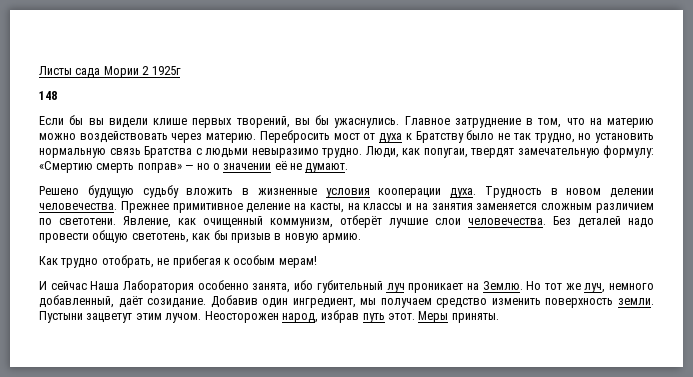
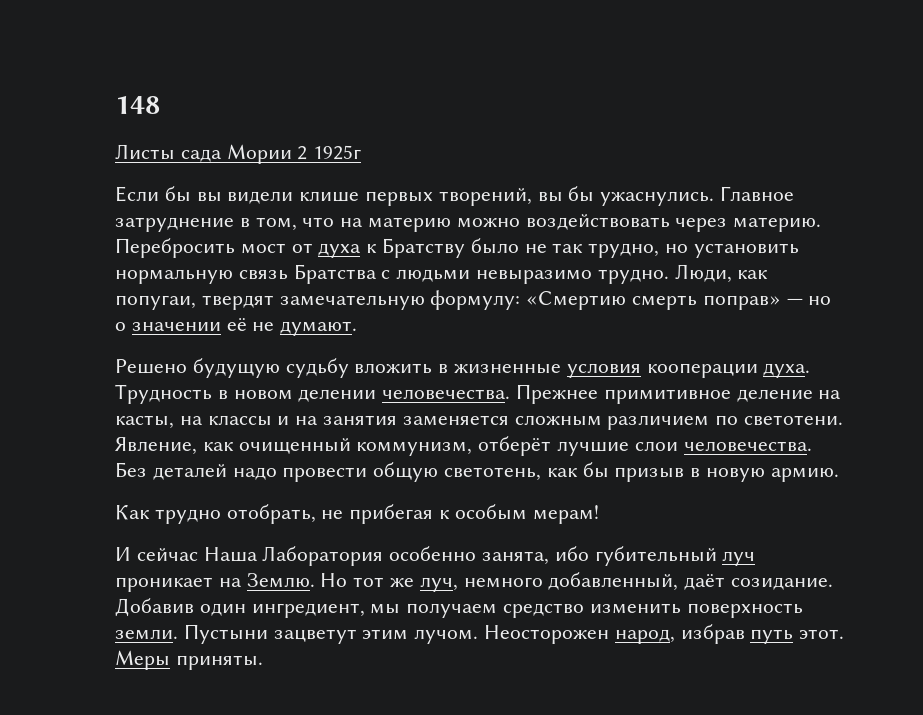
+ 148
- 148

